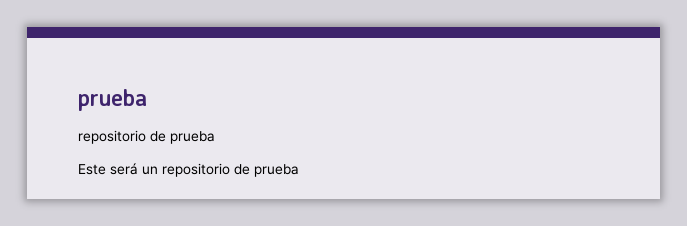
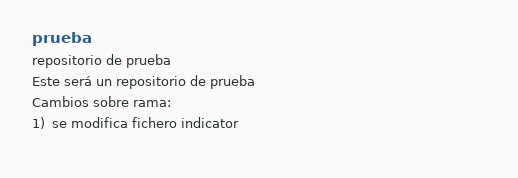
+ Cambios sobre rama:
+ 1) se modifica fichero indicator

